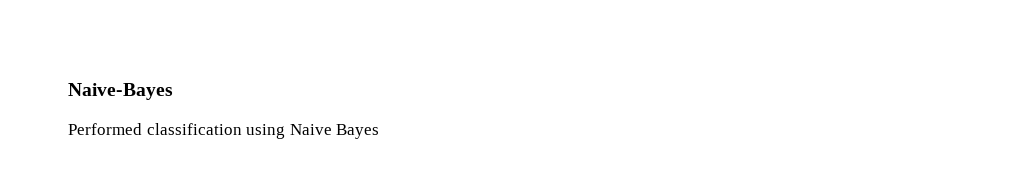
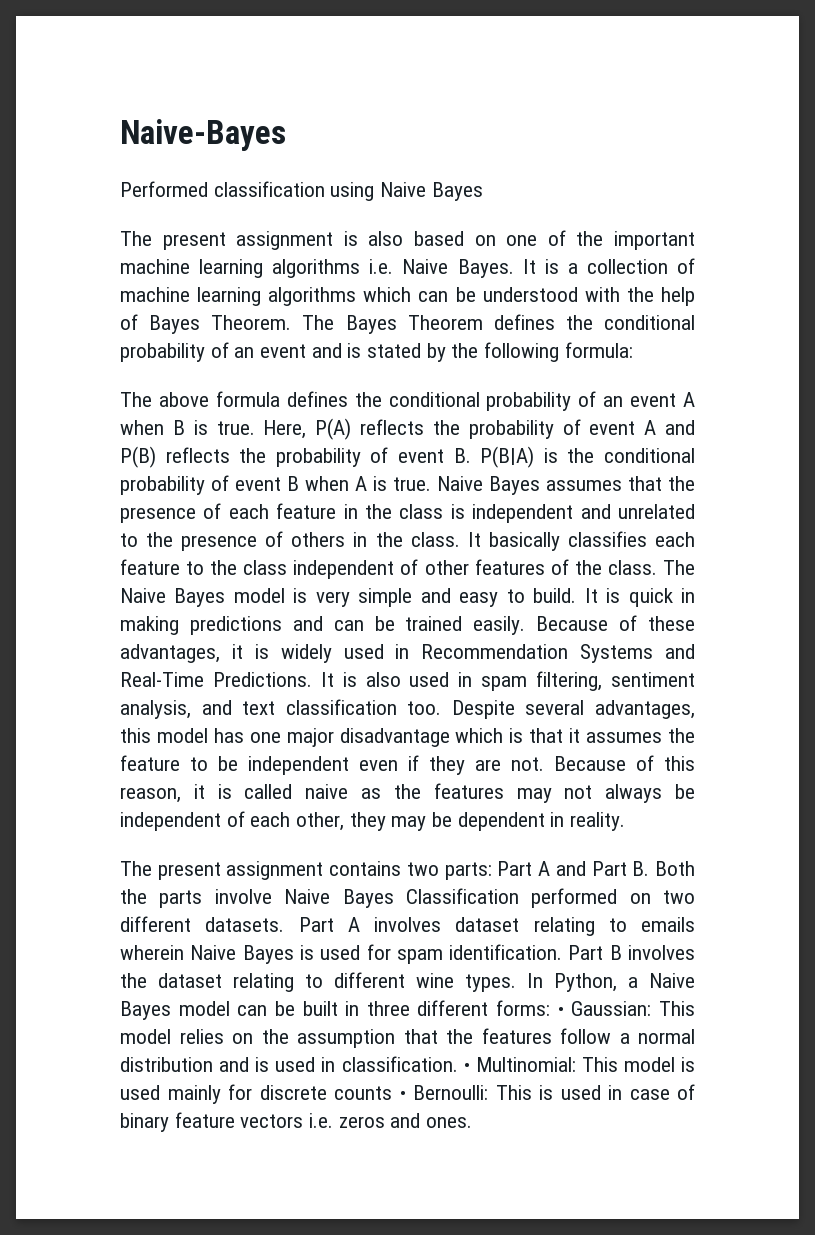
+ The present assignment is also based on one of the important machine learning algorithms i.e. Naive Bayes. It is a collection of machine learning algorithms which can be understood with the help of Bayes Theorem. The Bayes Theorem defines the conditional probability of an event and is stated by the following formula:
+ The above formula defines the conditional probability of an event A when B is true. Here, P(A) reflects the probability of event A and P(B) reflects the probability of event B. P(B|A) is the conditional probability of event B when A is true. Naive Bayes assumes that the presence of each feature in the class is independent and unrelated to the presence of others in the class. It basically classifies each feature to the class independent of other features of the class. The Naive Bayes model is very simple and easy to build. It is quick in making predictions and can be trained easily. Because of these advantages, it is widely used in Recommendation Systems and Real-Time Predictions. It is also used in spam filtering, sentiment analysis, and text classification too. Despite several advantages, this model has one major disadvantage which is that it assumes the feature to be independent even if they are not. Because of this reason, it is called naive as the features may not always be independent of each other, they may be dependent in reality.
+ The present assignment contains two parts: Part A and Part B. Both the parts involve Naive Bayes Classification performed on two different datasets. Part A involves dataset relating to emails wherein Naive Bayes is used for spam identification. Part B involves the dataset relating to different wine types. In Python, a Naive Bayes model can be built in three different forms: • Gaussian: This model relies on the assumption that the features follow a normal distribution and is used in classification. • Multinomial: This model is used mainly for discrete counts • Bernoulli: This is used in case of binary feature vectors i.e. zeros and ones.

